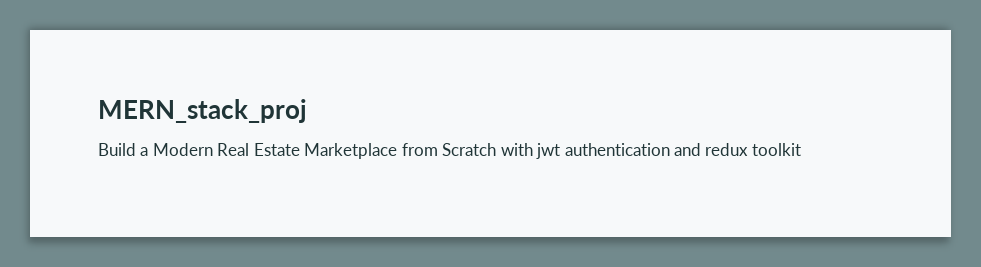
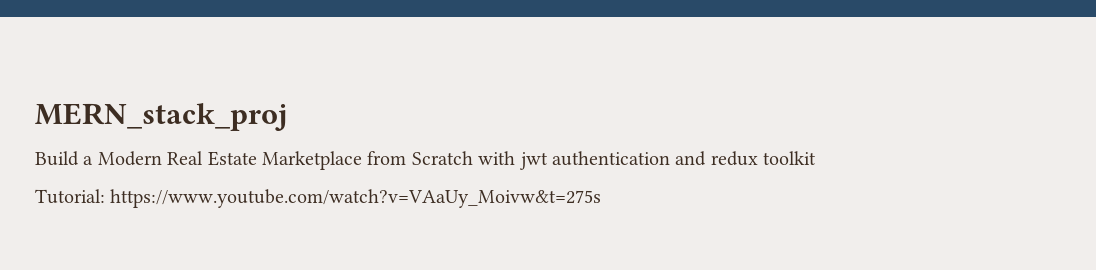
+ Tutorial: https://www.youtube.com/watch?v=VAaUy_Moivw&t=275s

